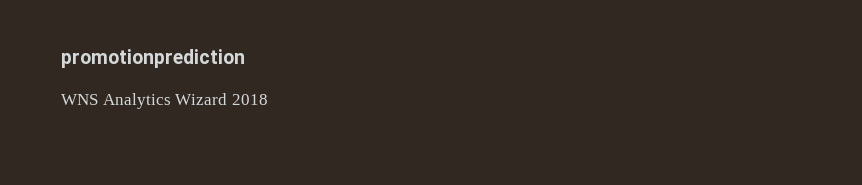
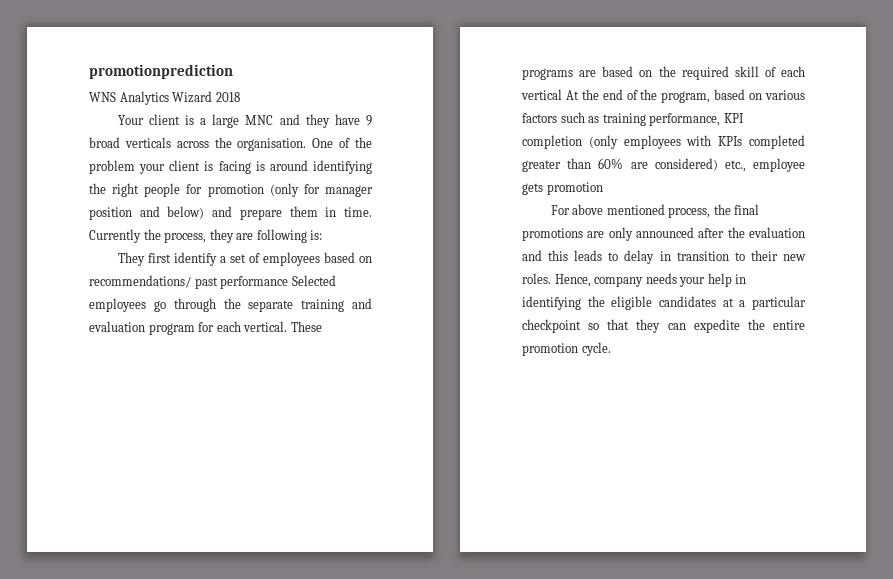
+ Your client is a large MNC and they have 9 broad verticals across the organisation. One of the problem your client is facing is around identifying the right people for promotion (only for manager position and below) and prepare them in time. Currently the process, they are following is:
+ They first identify a set of employees based on recommendations/ past performance Selected employees go through the separate training and evaluation program for each vertical. These programs are based on the required skill of each vertical At the end of the program, based on various factors such as training performance, KPI completion (only employees with KPIs completed greater than 60% are considered) etc., employee gets promotion
+ For above mentioned process, the final promotions are only announced after the evaluation and this leads to delay in transition to their new roles. Hence, company needs your help in identifying the eligible candidates at a particular checkpoint so that they can expedite the entire promotion cycle.

